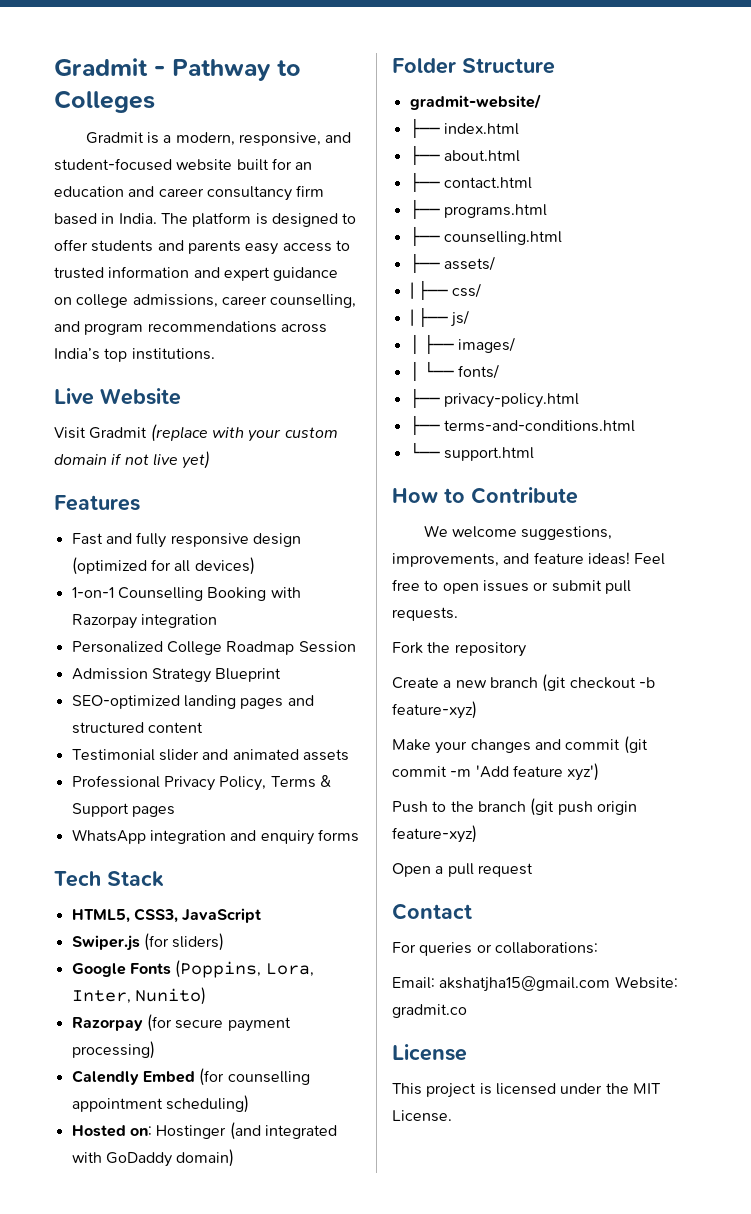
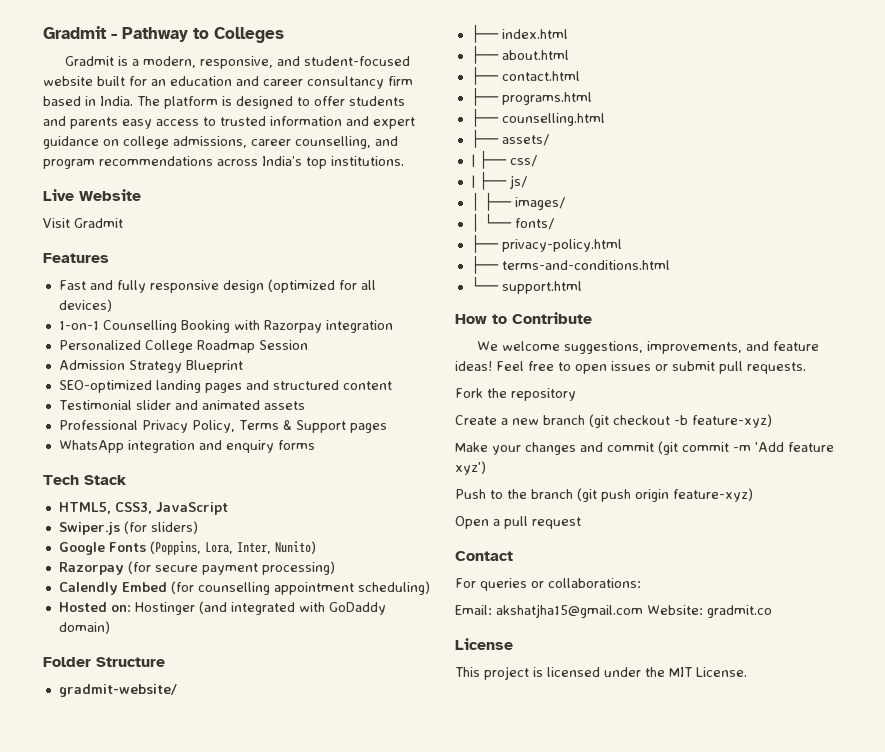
- Visit Gradmit (replace with your custom domain if not live yet)
+ Visit Gradmit

